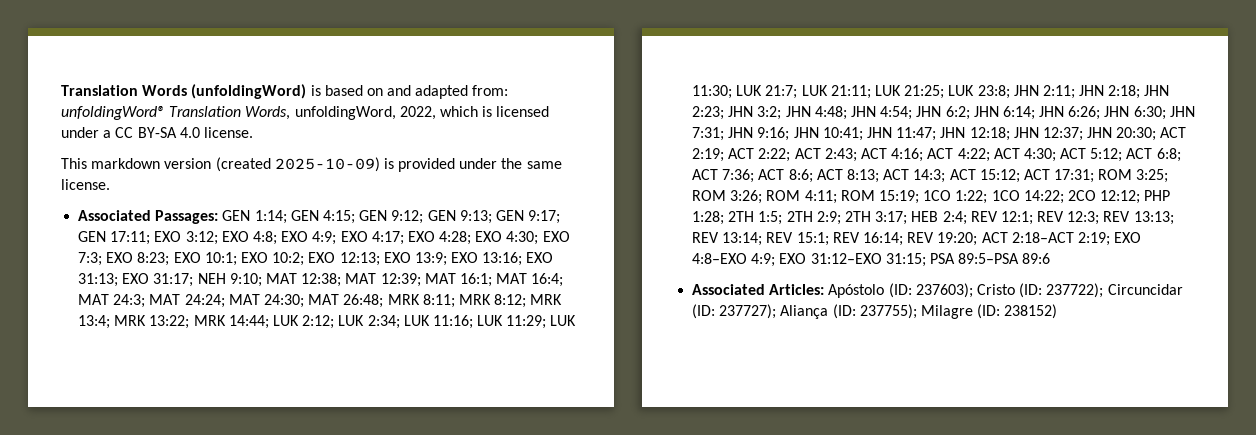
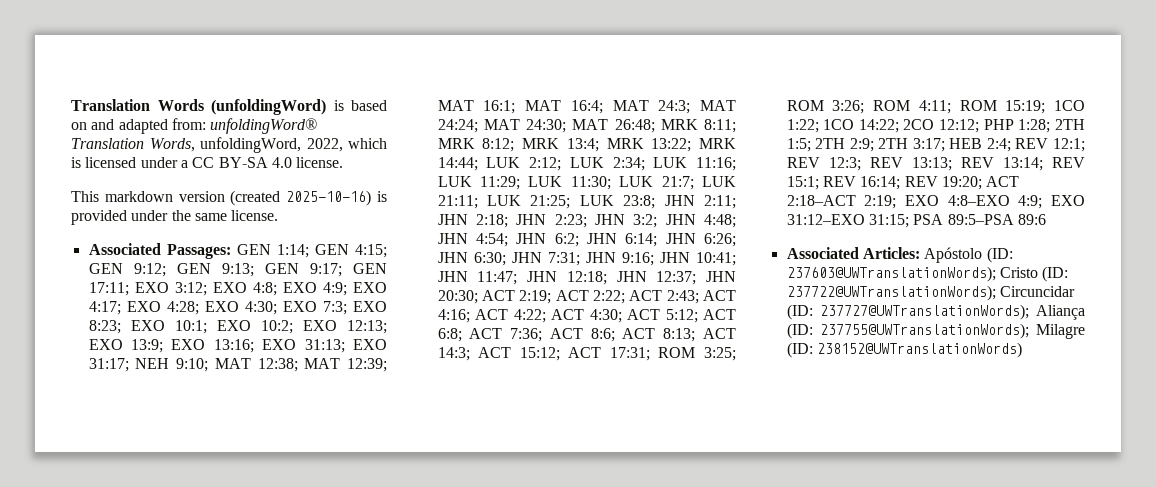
- This markdown version (created 2025-10-09) is provided under the same license.
+ This markdown version (created 2025-10-16) is provided under the same license.
- Associated Articles: Apóstolo (ID: 237603); Cristo (ID: 237722); Circuncidar (ID: 237727); Aliança (ID: 237755); Milagre (ID: 238152)
+ Associated Articles: Apóstolo (ID: 237603@UWTranslationWords); Cristo (ID: 237722@UWTranslationWords); Circuncidar (ID: 237727@UWTranslationWords); Aliança (ID: 237755@UWTranslationWords); Milagre (ID: 238152@UWTranslationWords)

